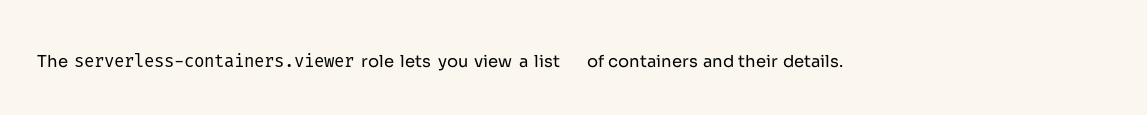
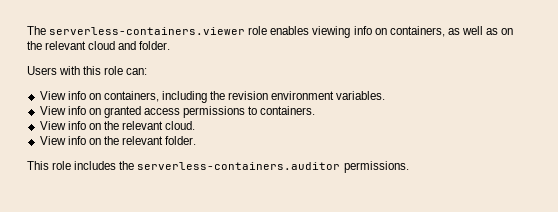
- The serverless-containers.viewer role lets you view a list of containers and their details.
+ The serverless-containers.viewer role enables viewing info on containers, as well as on the relevant cloud and folder.
+ Users with this role can:
+ View info on containers, including the revision environment variables.
+ View info on granted access permissions to containers.
+ View info on the relevant cloud.
+ View info on the relevant folder.
+ This role includes the serverless-containers.auditor permissions.

